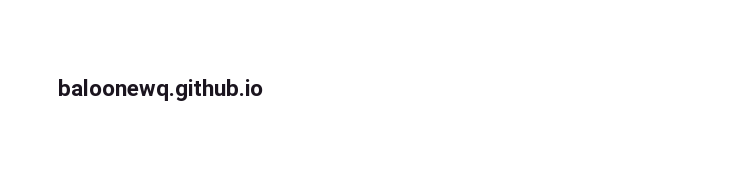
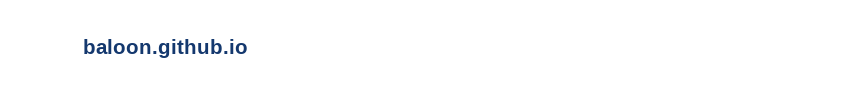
- baloonewq.github.io
+ baloon.github.io

